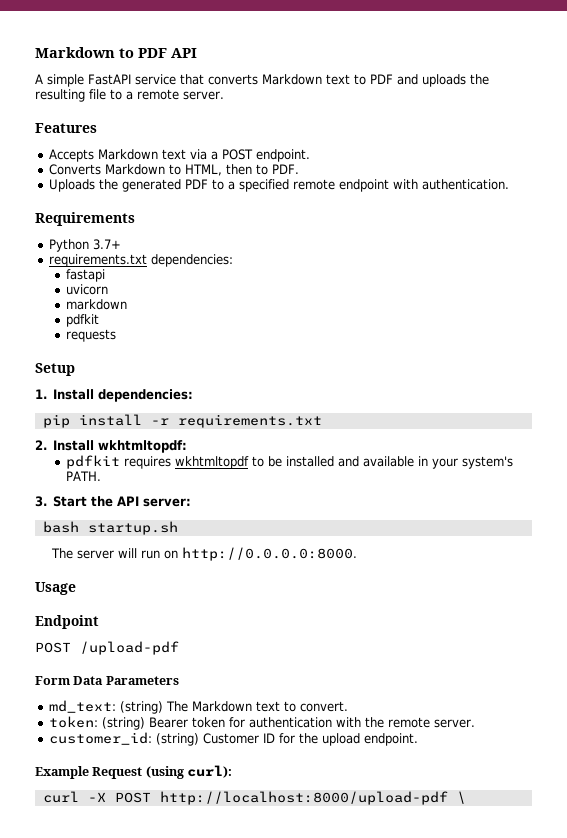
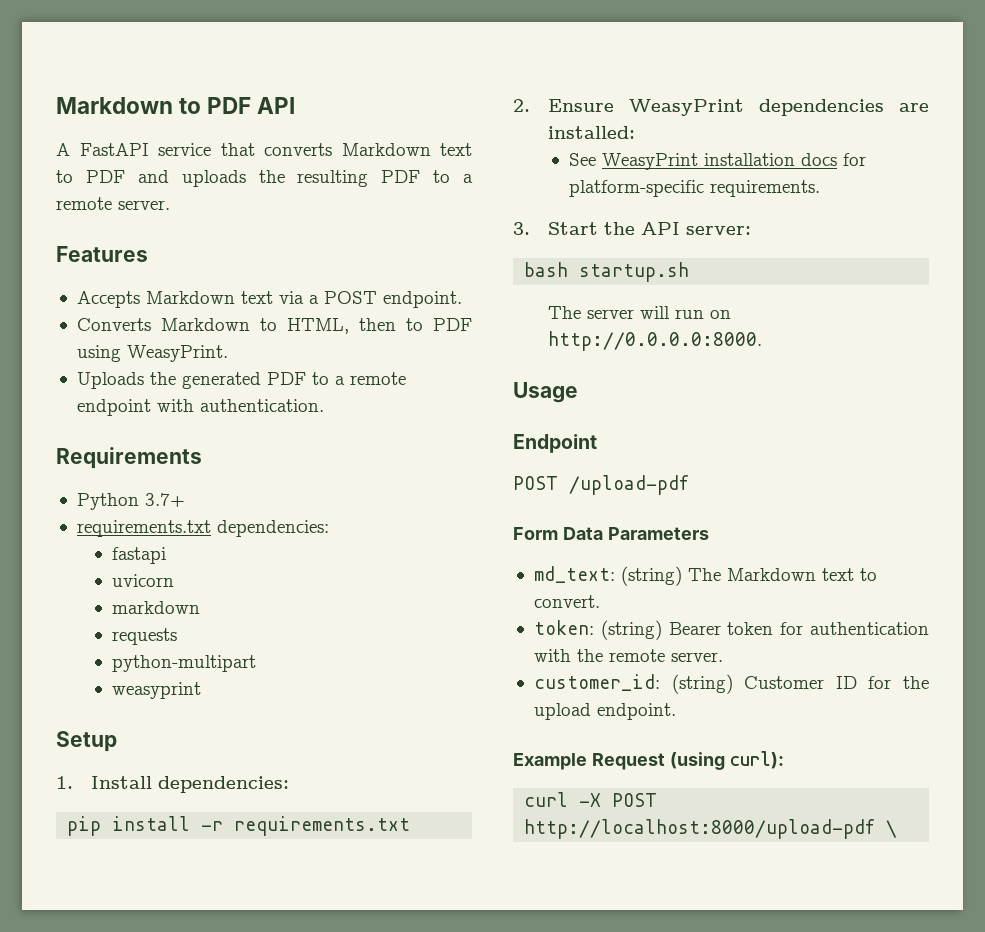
- A simple FastAPI service that converts Markdown text to PDF and uploads the resulting file to a remote server.
+ A FastAPI service that converts Markdown text to PDF and uploads the resulting PDF to a remote server.
- Converts Markdown to HTML, then to PDF.
+ Converts Markdown to HTML, then to PDF using WeasyPrint.
- Uploads the generated PDF to a specified remote endpoint with authentication.
+ Uploads the generated PDF to a remote endpoint with authentication.
  markdown
- pdfkit
  requests
+ python-multipart
+ weasyprint
- 2. Install wkhtmltopdf:
- pdfkit requires wkhtmltopdf to be installed and available in your system's PATH.
+ 2. Ensure WeasyPrint dependencies are installed:
+ See WeasyPrint installation docs for platform-specific requirements.

